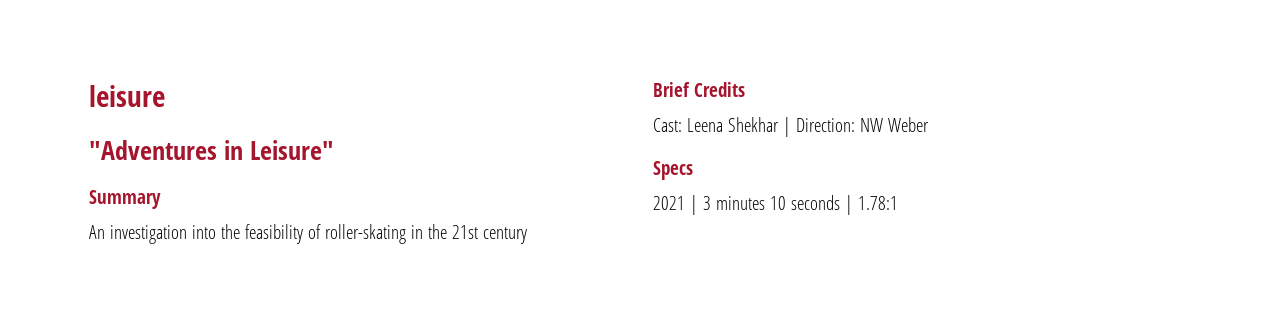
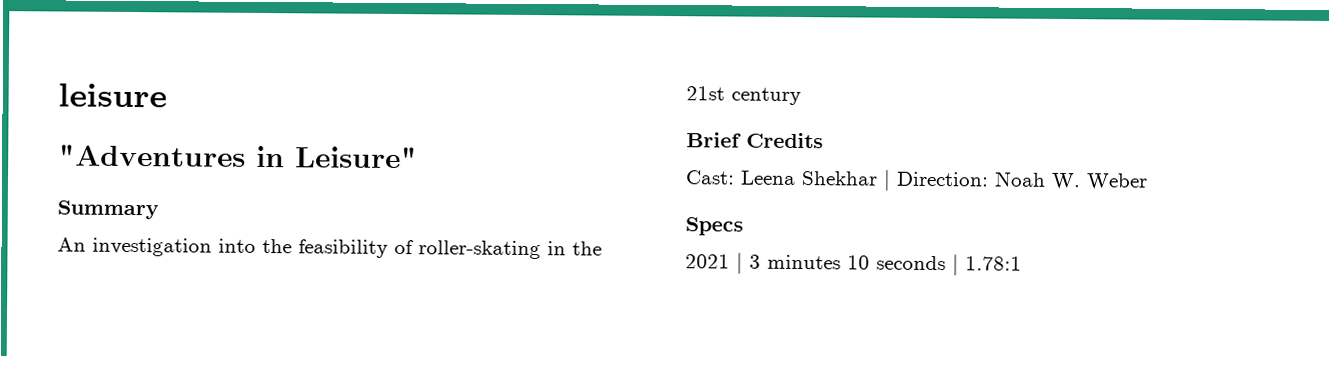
- Cast: Leena Shekhar | Direction: NW Weber
+ Cast: Leena Shekhar | Direction: Noah W. Weber

